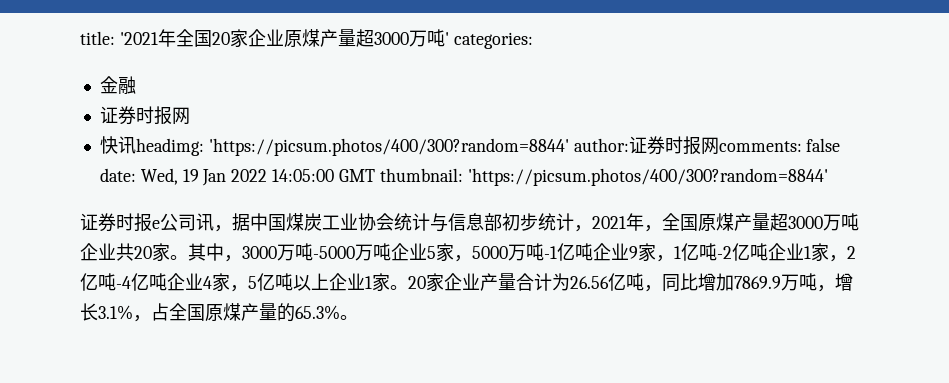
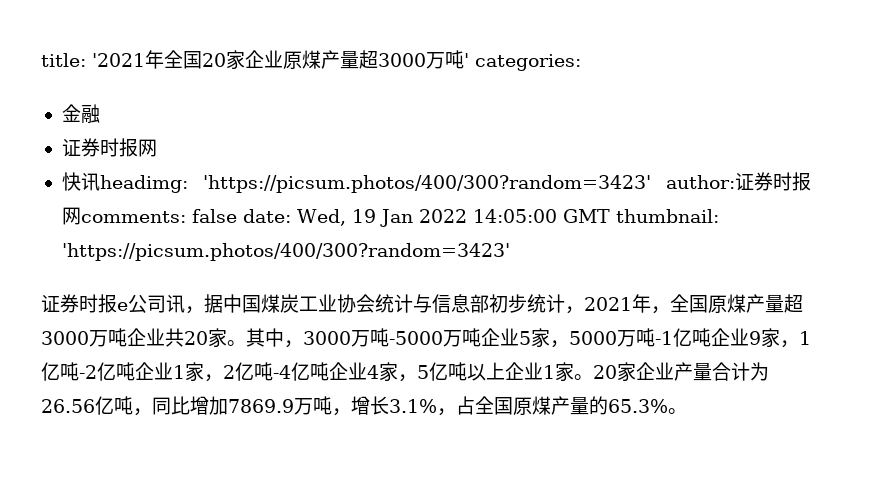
- 快讯headimg: 'https://picsum.photos/400/300?random=8844' author:证券时报网comments: false date: Wed, 19 Jan 2022 14:05:00 GMT thumbnail: 'https://picsum.photos/400/300?random=8844'
+ 快讯headimg: 'https://picsum.photos/400/300?random=3423' author:证券时报网comments: false date: Wed, 19 Jan 2022 14:05:00 GMT thumbnail: 'https://picsum.photos/400/300?random=3423'

